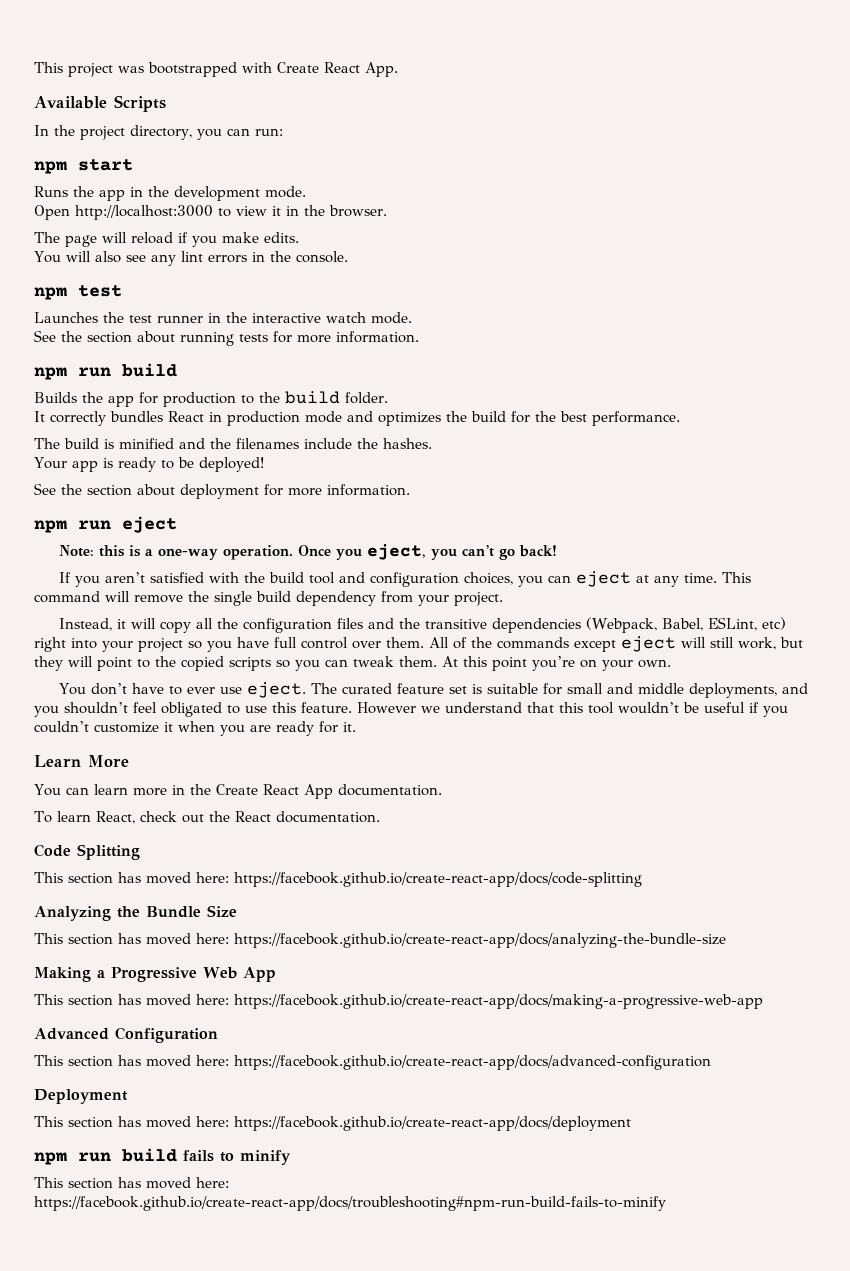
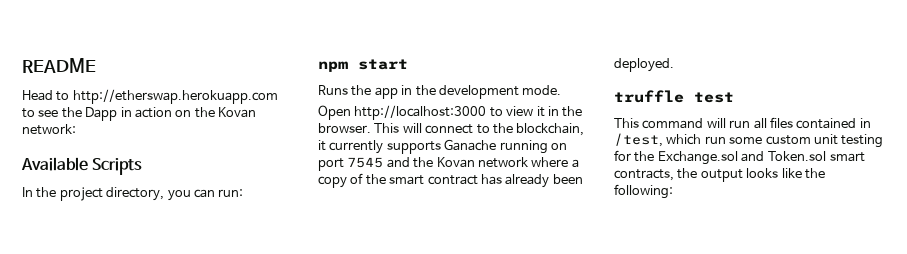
- This project was bootstrapped with Create React App.
+ README
+ Head to http://etherswap.herokuapp.com to see the Dapp in action on the Kovan network:
- Open http://localhost:3000 to view it in the browser.
- The page will reload if you make edits.
- You will also see any lint errors in the console.
- npm test
- Launches the test runner in the interactive watch mode.
- See the section about running tests for more information.
- npm run build
- Builds the app for production to the build folder.
- It correctly bundles React in production mode and optimizes the build for the best performance.
- The build is minified and the filenames include the hashes.
- Your app is ready to be deployed!
- See the section about deployment for more information.
- npm run eject
- Note: this is a one-way operation. Once you eject, you can’t go back!
- If you aren’t satisfied with the build tool and configuration choices, you can eject at any time. This command will remove the single build dependency from your project.
- Instead, it will copy all the configuration files and the transitive dependencies (Webpack, Babel, ESLint, etc) right into your project so you have full control over them. All of the commands except eject will still work, but they will point to the copied scripts so you can tweak them. At this point you’re on your own.
- You don’t have to ever use eject. The curated feature set is suitable for small and middle deployments, and you shouldn’t feel obligated to use this feature. However we understand that this tool wouldn’t be useful if you couldn’t customize it when you are ready for it.
- Learn More
- You can learn more in the Create React App documentation.
- To learn React, check out the React documentation.
- Code Splitting
- This section has moved here: https://facebook.github.io/create-react-app/docs/code-splitting
- Analyzing the Bundle Size
- This section has moved here: https://facebook.github.io/create-react-app/docs/analyzing-the-bundle-size
- Making a Progressive Web App
- This section has moved here: https://facebook.github.io/create-react-app/docs/making-a-progressive-web-app
- Advanced Configuration
- This section has moved here: https://facebook.github.io/create-react-app/docs/advanced-configuration
- Deployment
- This section has moved here: https://facebook.github.io/create-react-app/docs/deployment
- npm run build fails to minify
- This section has moved here: https://facebook.github.io/create-react-app/docs/troubleshooting#npm-run-build-fails-to-minify
+ Open http://localhost:3000 to view it in the browser. This will connect to the blockchain, it currently supports Ganache running on port 7545 and the Kovan network where a copy of the smart contract has already been deployed.
+ truffle test
+ This command will run all files contained in /test, which run some custom unit testing for the Exchange.sol and Token.sol smart contracts, the output looks like the following:

